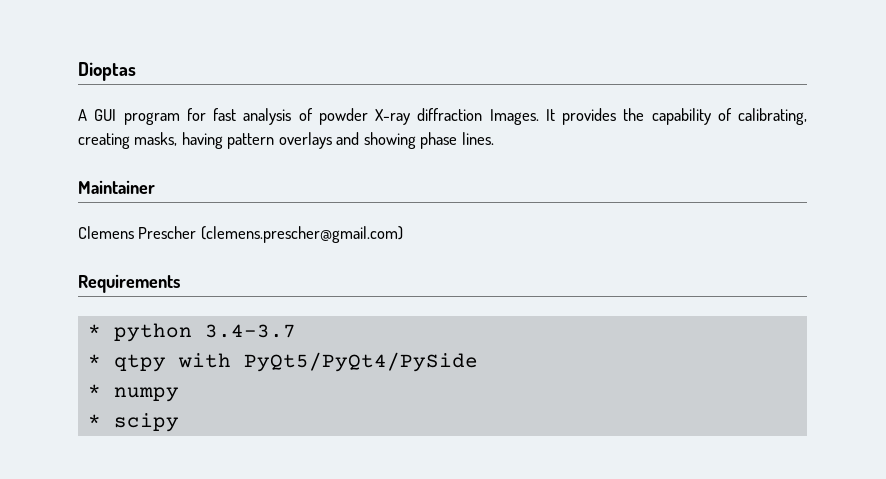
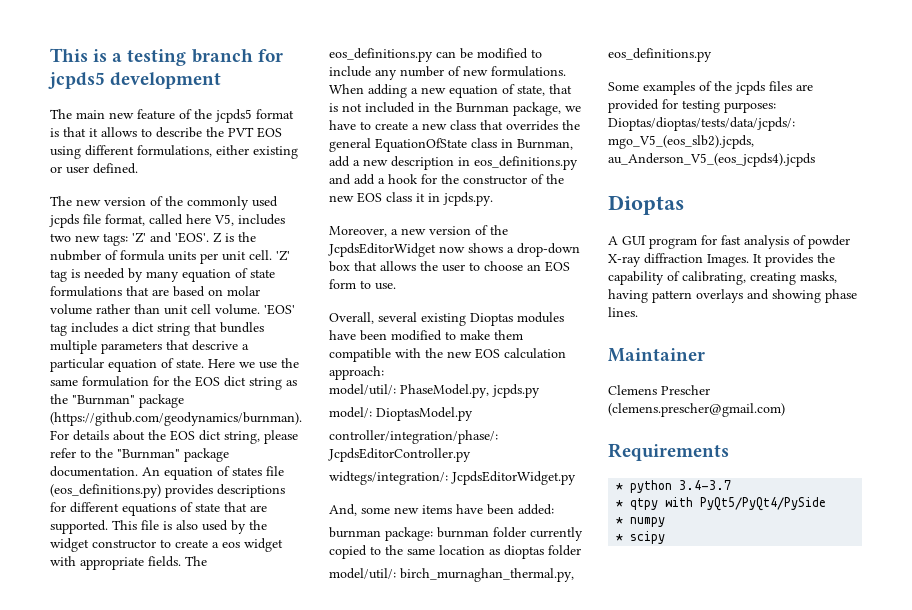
+ This is a testing branch for jcpds5 development
+ The main new feature of the jcpds5 format is that it allows to describe the PVT EOS using different formulations, either existing or user defined.
+ The new version of the commonly used jcpds file format, called here V5, includes two new tags: 'Z' and 'EOS'. Z is the nubmber of formula units per unit cell. 'Z' tag is needed by many equation of state formulations that are based on molar volume rather than unit cell volume. 'EOS' tag includes a dict string that bundles multiple parameters that descrive a particular equation of state. Here we use the same formulation for the EOS dict string as the "Burnman" package (https://github.com/geodynamics/burnman). For details about the EOS dict string, please refer to the "Burnman" package documentation. An equation of states file (eos_definitions.py) provides descriptions for different equations of state that are supported. This file is also used by the widget constructor to create a eos widget with appropriate fields. The eos_definitions.py can be modified to include any number of new formulations. When adding a new equation of state, that is not included in the Burnman package, we have to create a new class that overrides the general EquationOfState class in Burnman, add a new description in eos_definitions.py and add a hook for the constructor of the new EOS class it in jcpds.py.
+ Moreover, a new version of the JcpdsEditorWidget now shows a drop-down box that allows the user to choose an EOS form to use.
+ Overall, several existing Dioptas modules have been modified to make them compatible with the new EOS calculation approach:
+ model/util/: PhaseModel.py, jcpds.py
+ model/: DioptasModel.py
+ controller/integration/phase/: JcpdsEditorController.py
+ widtegs/integration/: JcpdsEditorWidget.py
+ And, some new items have been added:
+ burnman package: burnman folder currently copied to the same location as dioptas folder
+ model/util/: birch_murnaghan_thermal.py, eos_definitions.py
+ Some examples of the jcpds files are provided for testing purposes: Dioptas/dioptas/tests/data/jcpds/: mgo_V5_(eos_slb2).jcpds, au_Anderson_V5_(eos_jcpds4).jcpds

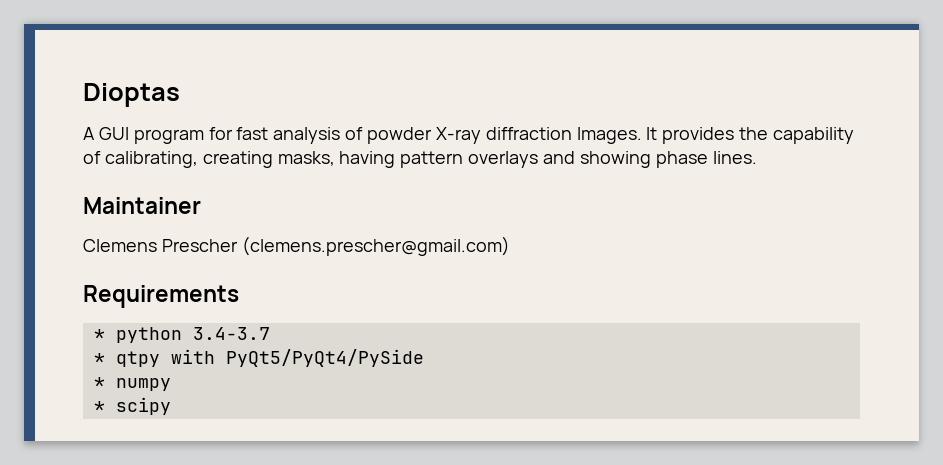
- This is a testing branch for jcpds5 development
- The main new feature of the jcpds5 format is that it allows to describe the PVT EOS using different formulations, either existing or user defined.
- The new version of the commonly used jcpds file format, called here V5, includes two new tags: 'Z' and 'EOS'. Z is the nubmber of formula units per unit cell. 'Z' tag is needed by many equation of state formulations that are based on molar volume rather than unit cell volume. 'EOS' tag includes a dict string that bundles multiple parameters that descrive a particular equation of state. Here we use the same formulation for the EOS dict string as the "Burnman" package (https://github.com/geodynamics/burnman). For details about the EOS dict string, please refer to the "Burnman" package documentation. An equation of states file (eos_definitions.py) provides descriptions for different equations of state that are supported. This file is also used by the widget constructor to create a eos widget with appropriate fields. The eos_definitions.py can be modified to include any number of new formulations. When adding a new equation of state, that is not included in the Burnman package, we have to create a new class that overrides the general EquationOfState class in Burnman, add a new description in eos_definitions.py and add a hook for the constructor of the new EOS class it in jcpds.py.
- Moreover, a new version of the JcpdsEditorWidget now shows a drop-down box that allows the user to choose an EOS form to use.
- Overall, several existing Dioptas modules have been modified to make them compatible with the new EOS calculation approach:
- model/util/: PhaseModel.py, jcpds.py
- model/: DioptasModel.py
- controller/integration/phase/: JcpdsEditorController.py
- widtegs/integration/: JcpdsEditorWidget.py
- And, some new items have been added:
- burnman package: burnman folder currently copied to the same location as dioptas folder
- model/util/: birch_murnaghan_thermal.py, eos_definitions.py
- Some examples of the jcpds files are provided for testing purposes: Dioptas/dioptas/tests/data/jcpds/: mgo_V5_(eos_slb2).jcpds, au_Anderson_V5_(eos_jcpds4).jcpds

